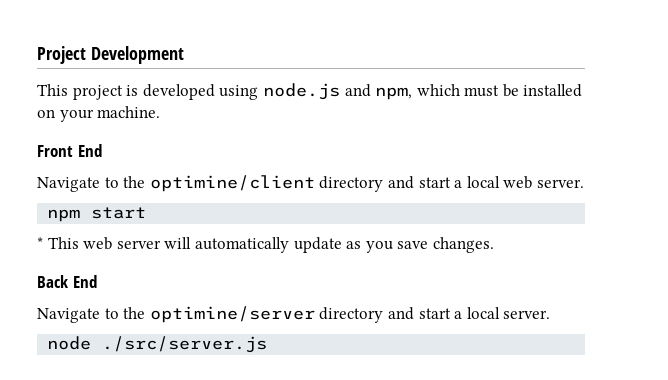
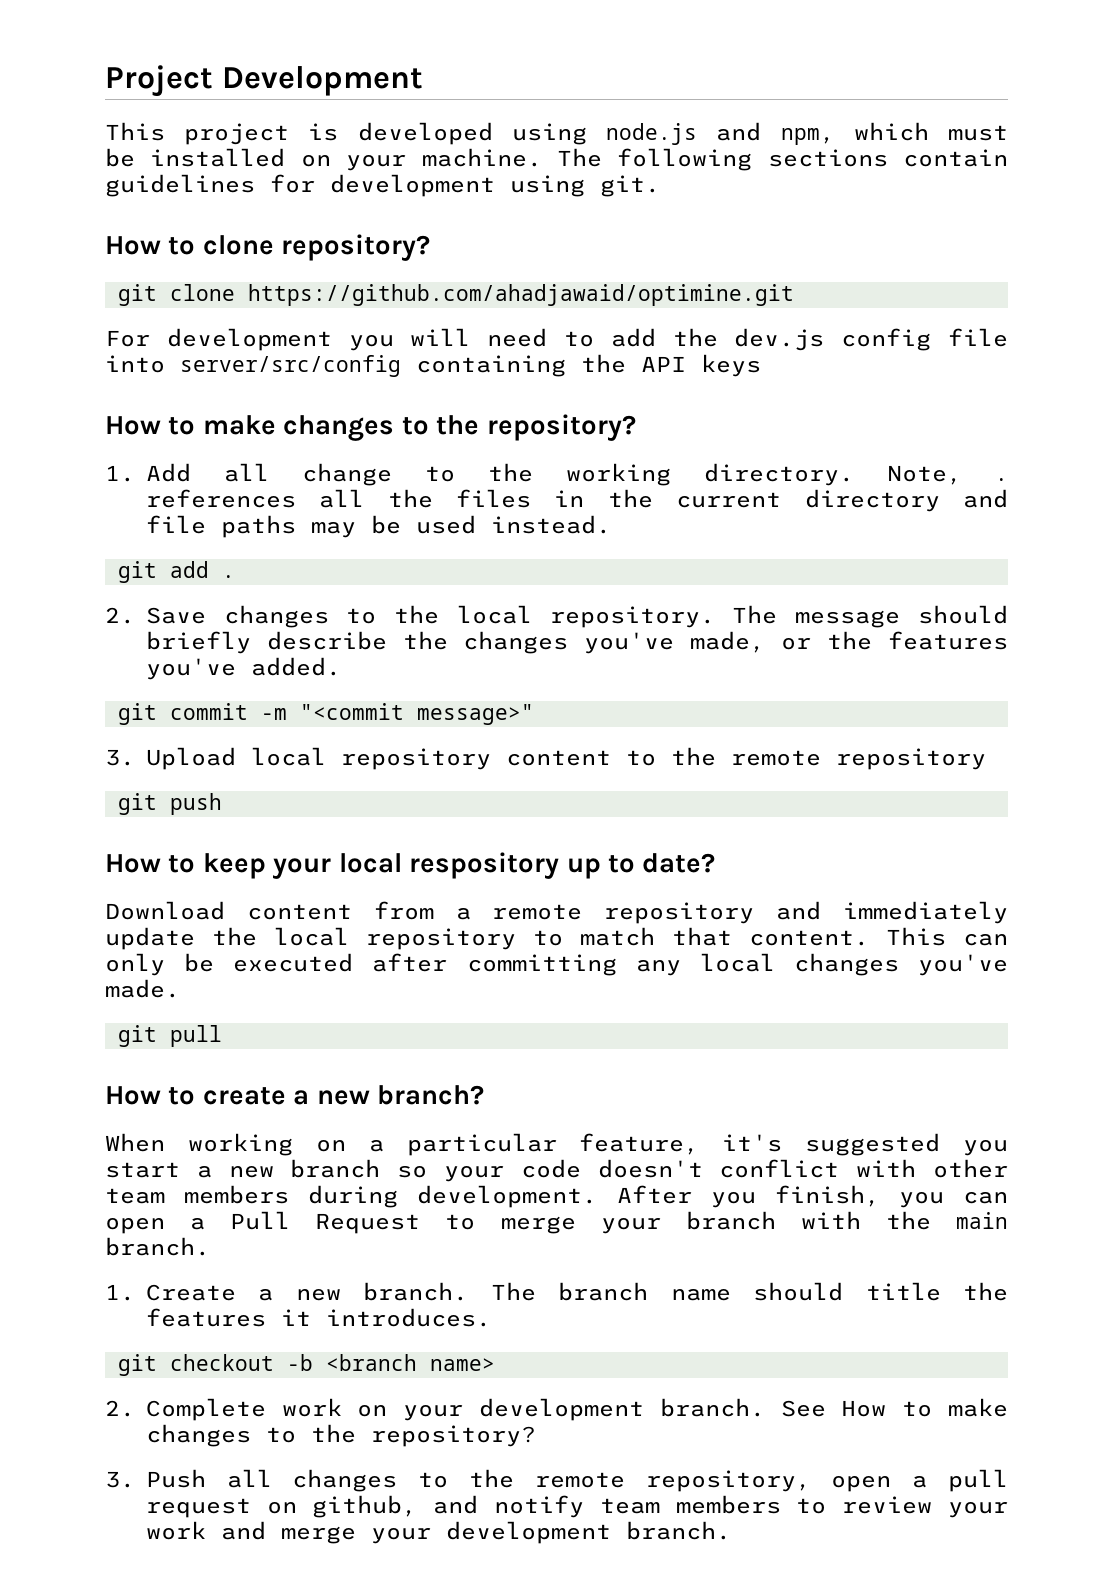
- This project is developed using node.js and npm, which must be installed on your machine.
- Front End
- Navigate to the optimine/client directory and start a local web server.
- npm start
- * This web server will automatically update as you save changes.
- Back End
- Navigate to the optimine/server directory and start a local server.
- node ./src/server.js
+ This project is developed using node.js and npm, which must be installed on your machine. The following sections contain guidelines for development using git.
+ How to clone repository?
+ git clone https://github.com/ahadjawaid/optimine.git
+ For development you will need to add the dev.js config file into server/src/config containing the API keys
+ How to make changes to the repository?
+ 1. Add all change to the working directory. Note, . references all the files in the current directory and file paths may be used instead.
+ git add .
+ 2. Save changes to the local repository. The message should briefly describe the changes you've made, or the features you've added.
+ git commit -m "<commit message>"
+ 3. Upload local repository content to the remote repository
+ git push
+ How to keep your local respository up to date?
+ Download content from a remote repository and immediately update the local repository to match that content. This can only be executed after committing any local changes you've made.
+ git pull
+ How to create a new branch?
+ When working on a particular feature, it's suggested you start a new branch so your code doesn't conflict with other team members during development. After you finish, you can open a Pull Request to merge your branch with the main branch.
+ 1. Create a new branch. The branch name should title the features it introduces.
+ git checkout -b <branch name>
+ 2. Complete work on your development branch. See How to make changes to the repository?
+ 3. Push all changes to the remote repository, open a pull request on github, and notify team members to review your work and merge your development branch.

